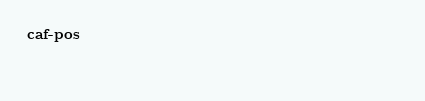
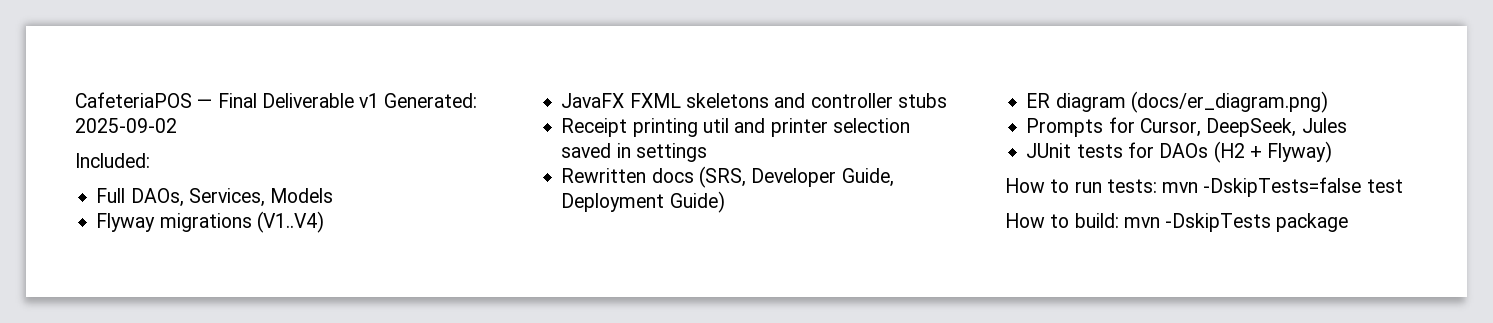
- caf-pos
+ CafeteriaPOS — Final Deliverable v1 Generated: 2025-09-02
+ Included:
+ Full DAOs, Services, Models
+ Flyway migrations (V1..V4)
+ JavaFX FXML skeletons and controller stubs
+ Receipt printing util and printer selection saved in settings
+ Rewritten docs (SRS, Developer Guide, Deployment Guide)
+ ER diagram (docs/er_diagram.png)
+ Prompts for Cursor, DeepSeek, Jules
+ JUnit tests for DAOs (H2 + Flyway)
+ How to run tests: mvn -DskipTests=false test
+ How to build: mvn -DskipTests package

